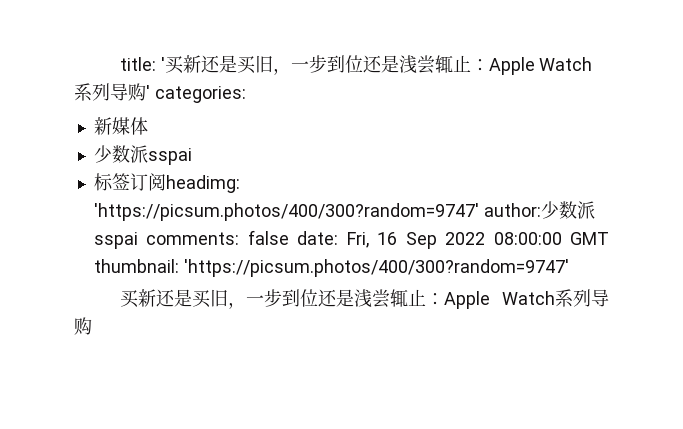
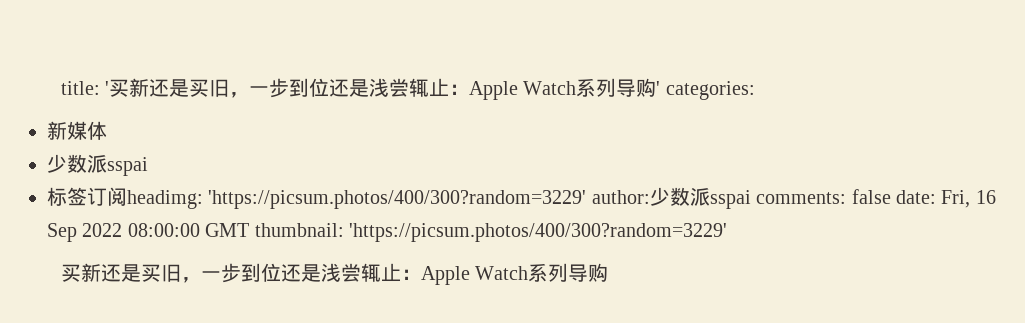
- 标签订阅headimg: 'https://picsum.photos/400/300?random=9747' author:少数派sspai comments: false date: Fri, 16 Sep 2022 08:00:00 GMT thumbnail: 'https://picsum.photos/400/300?random=9747'
+ 标签订阅headimg: 'https://picsum.photos/400/300?random=3229' author:少数派sspai comments: false date: Fri, 16 Sep 2022 08:00:00 GMT thumbnail: 'https://picsum.photos/400/300?random=3229'

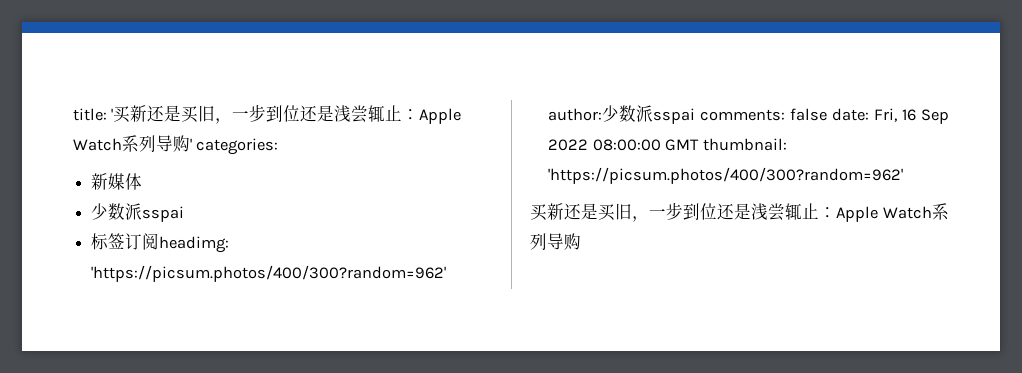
- 标签订阅headimg: 'https://picsum.photos/400/300?random=3229' author:少数派sspai comments: false date: Fri, 16 Sep 2022 08:00:00 GMT thumbnail: 'https://picsum.photos/400/300?random=3229'
+ 标签订阅headimg: 'https://picsum.photos/400/300?random=962' author:少数派sspai comments: false date: Fri, 16 Sep 2022 08:00:00 GMT thumbnail: 'https://picsum.photos/400/300?random=962'

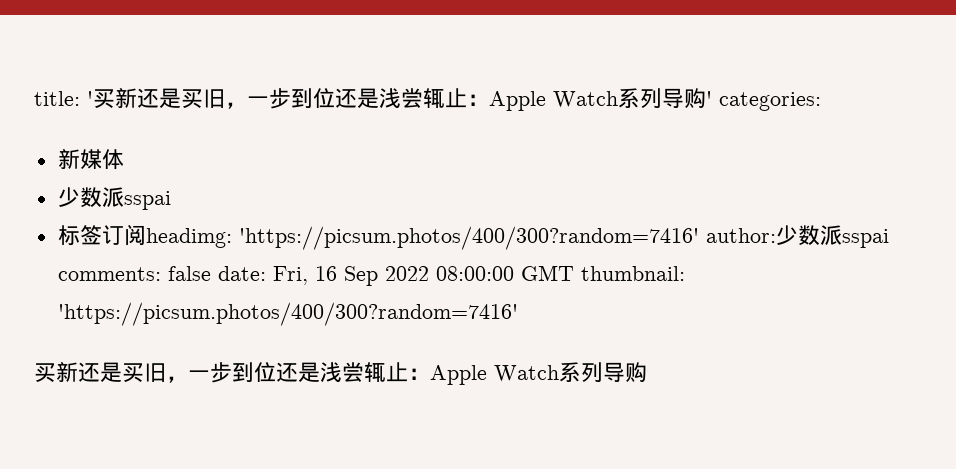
- 标签订阅headimg: 'https://picsum.photos/400/300?random=962' author:少数派sspai comments: false date: Fri, 16 Sep 2022 08:00:00 GMT thumbnail: 'https://picsum.photos/400/300?random=962'
+ 标签订阅headimg: 'https://picsum.photos/400/300?random=7416' author:少数派sspai comments: false date: Fri, 16 Sep 2022 08:00:00 GMT thumbnail: 'https://picsum.photos/400/300?random=7416'

